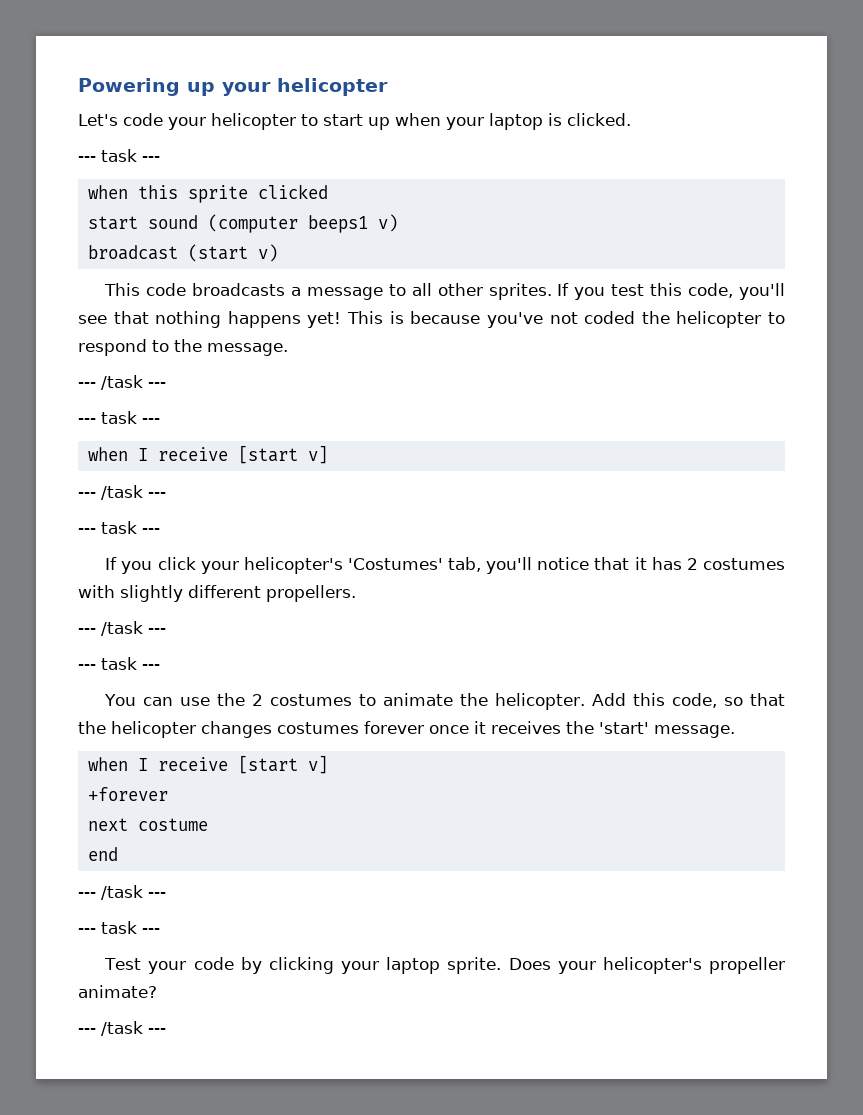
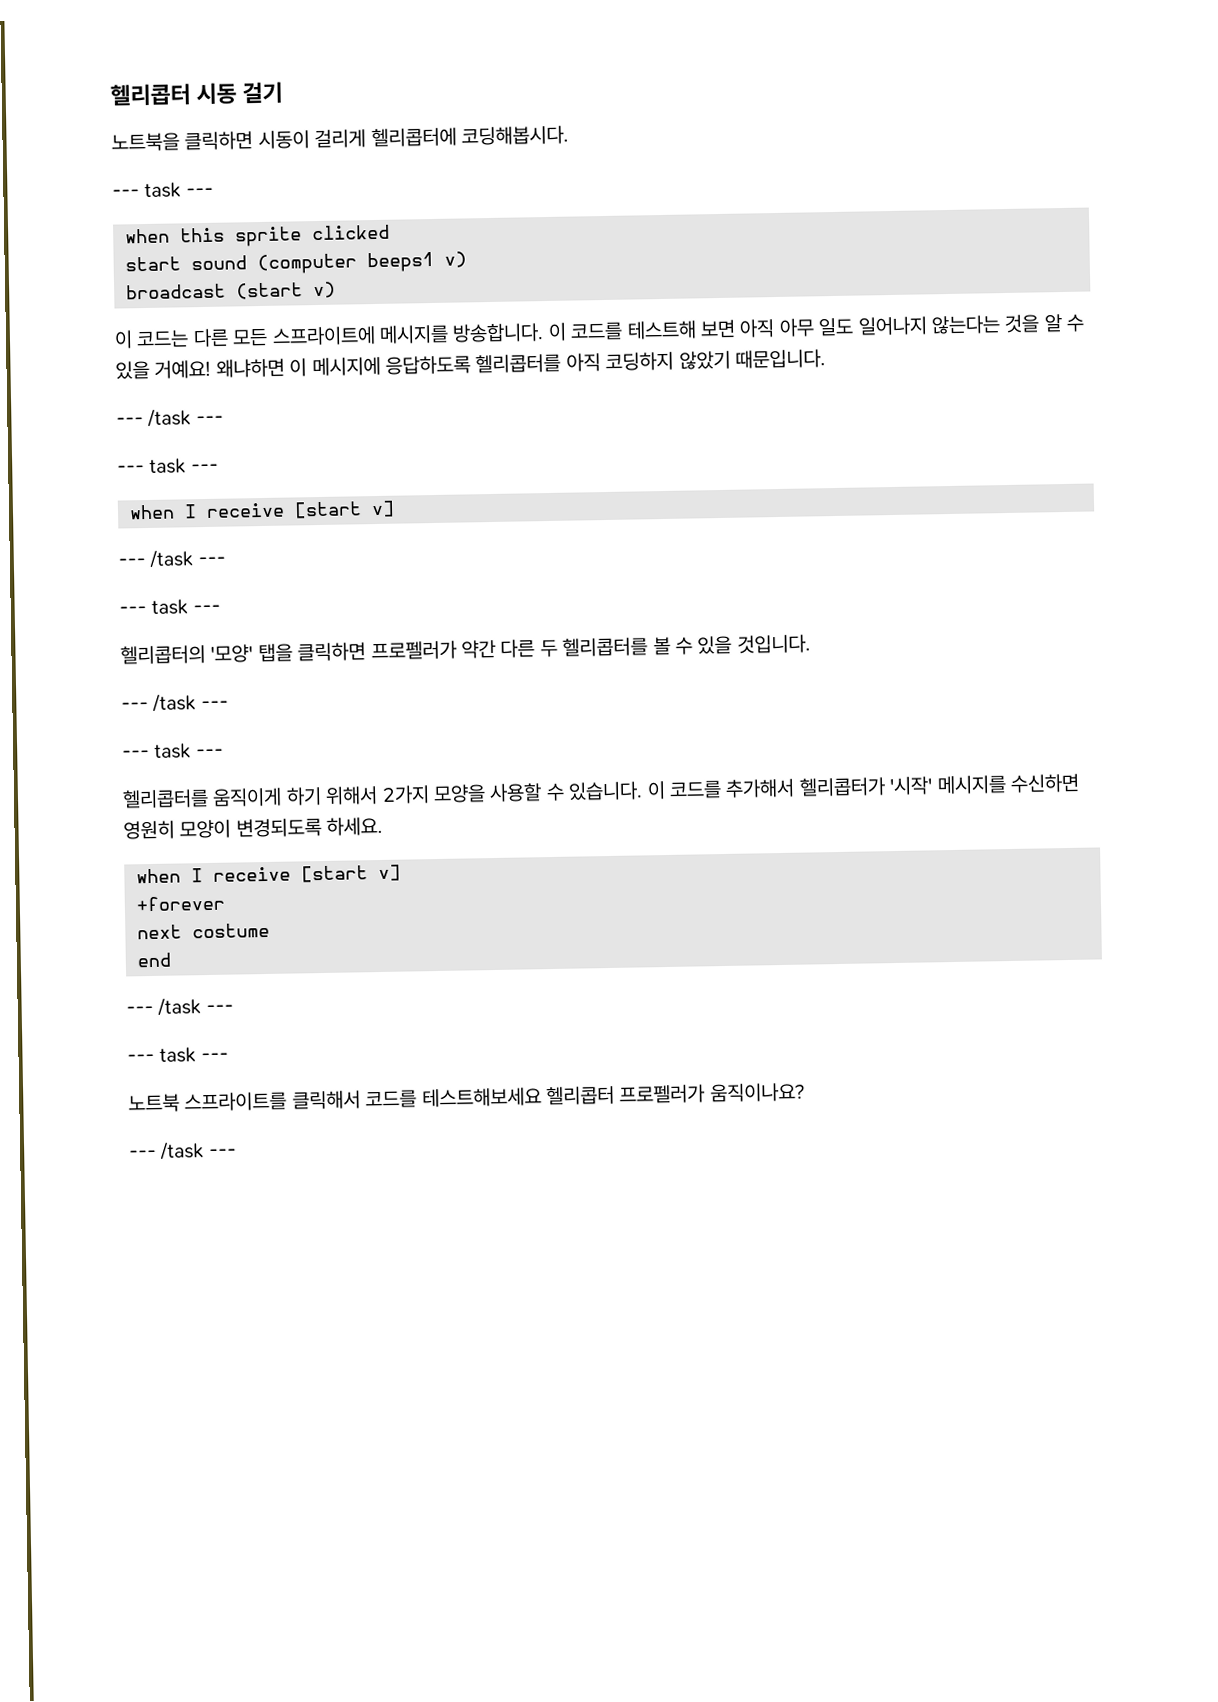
- Powering up your helicopter
- Let's code your helicopter to start up when your laptop is clicked.
+ 헬리콥터 시동 걸기
+ 노트북을 클릭하면 시동이 걸리게 헬리콥터에 코딩해봅시다.
- This code broadcasts a message to all other sprites. If you test this code, you'll see that nothing happens yet! This is because you've not coded the helicopter to respond to the message.
+ 이 코드는 다른 모든 스프라이트에 메시지를 방송합니다. 이 코드를 테스트해 보면 아직 아무 일도 일어나지 않는다는 것을 알 수 있을 거예요! 왜냐하면 이 메시지에 응답하도록 헬리콥터를 아직 코딩하지 않았기 때문입니다.
- If you click your helicopter's 'Costumes' tab, you'll notice that it has 2 costumes with slightly different propellers.
+ 헬리콥터의 '모양' 탭을 클릭하면 프로펠러가 약간 다른 두 헬리콥터를 볼 수 있을 것입니다.
  --- /task ---
  --- task ---
- You can use the 2 costumes to animate the helicopter. Add this code, so that the helicopter changes costumes forever once it receives the 'start' message.
+ 헬리콥터를 움직이게 하기 위해서 2가지 모양을 사용할 수 있습니다. 이 코드를 추가해서 헬리콥터가 '시작' 메시지를 수신하면 영원히 모양이 변경되도록 하세요.
- Test your code by clicking your laptop sprite. Does your helicopter's propeller animate?
+ 노트북 스프라이트를 클릭해서 코드를 테스트해보세요 헬리콥터 프로펠러가 움직이나요?

